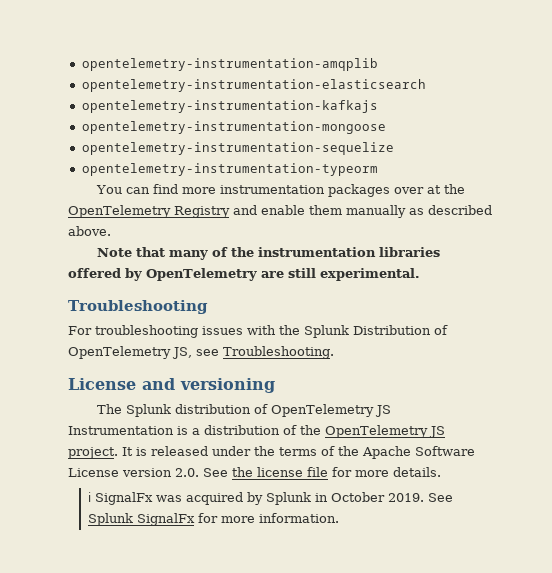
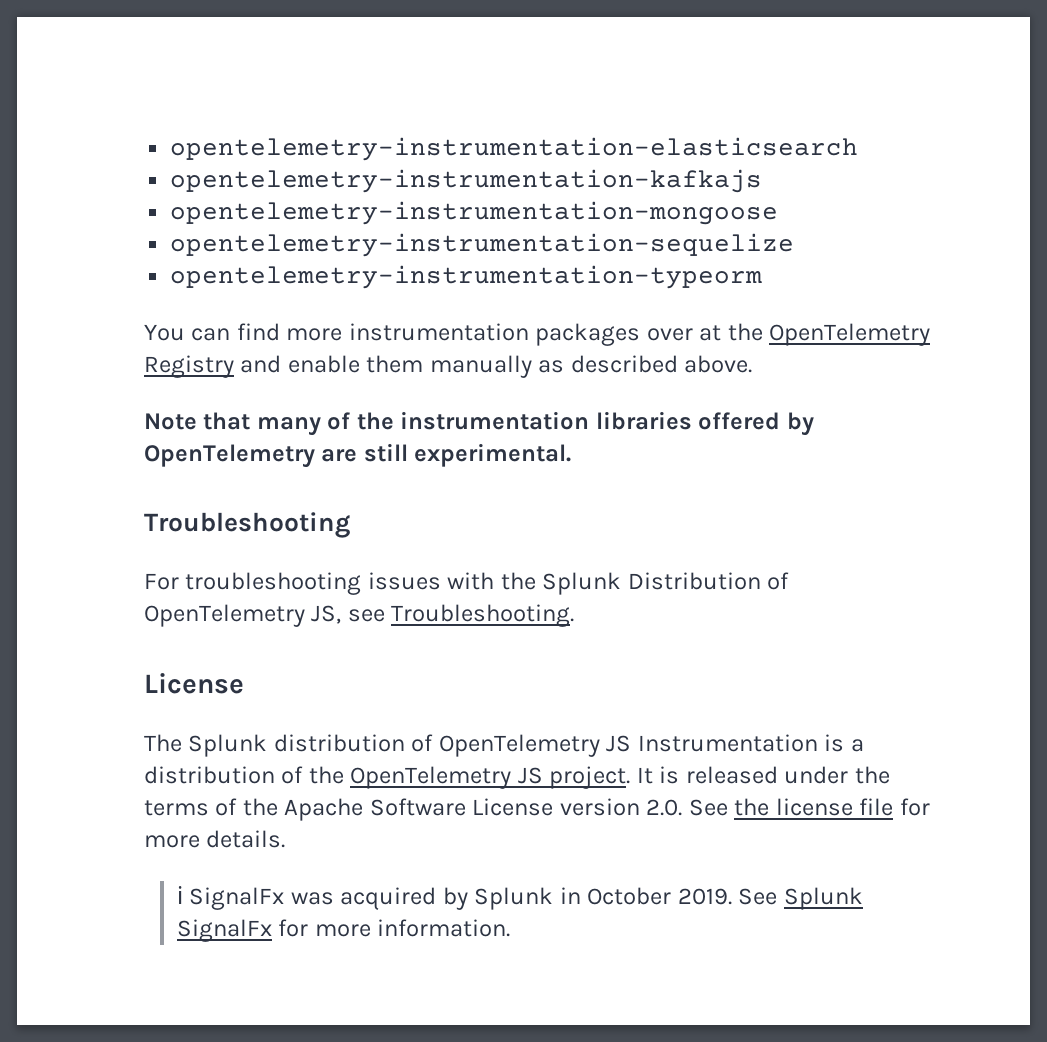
- opentelemetry-instrumentation-amqplib
  For troubleshooting issues with the Splunk Distribution of OpenTelemetry JS, see Troubleshooting.
- License and versioning
+ License

